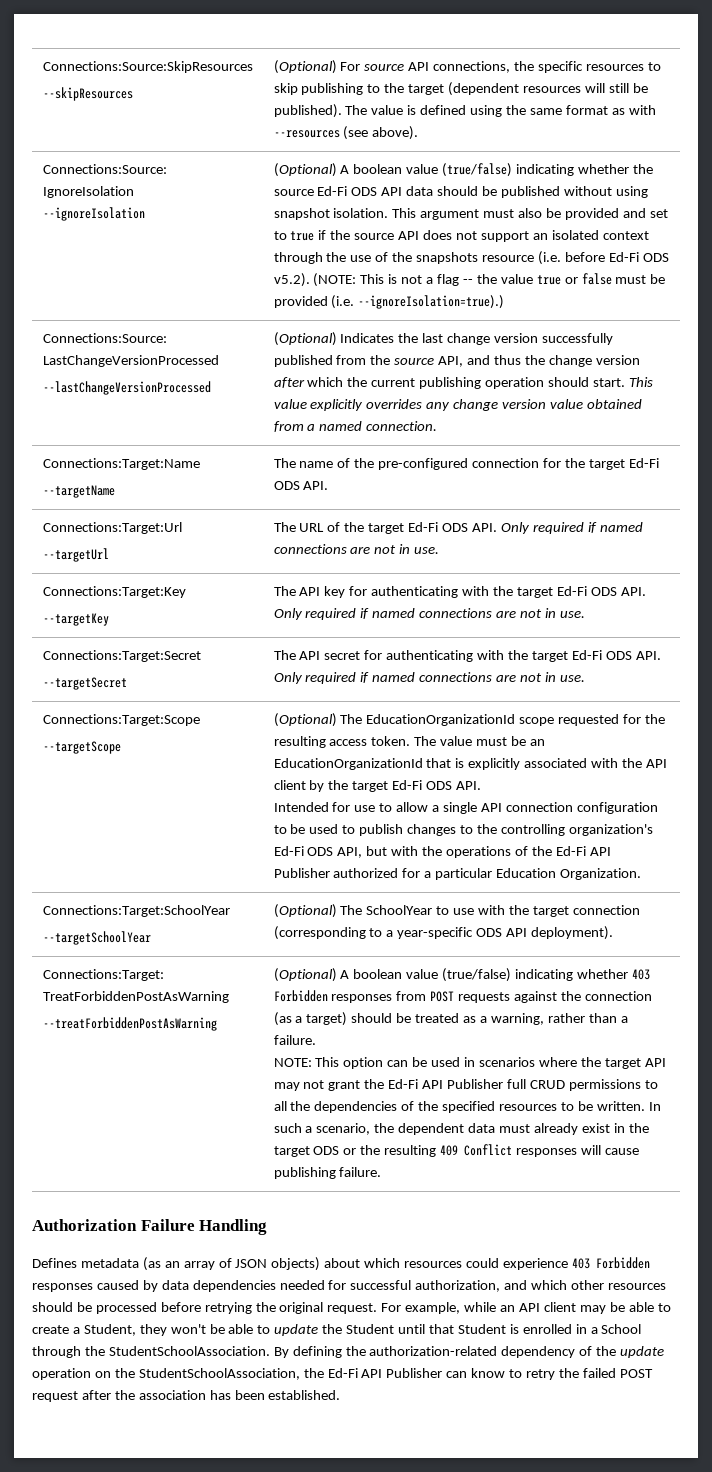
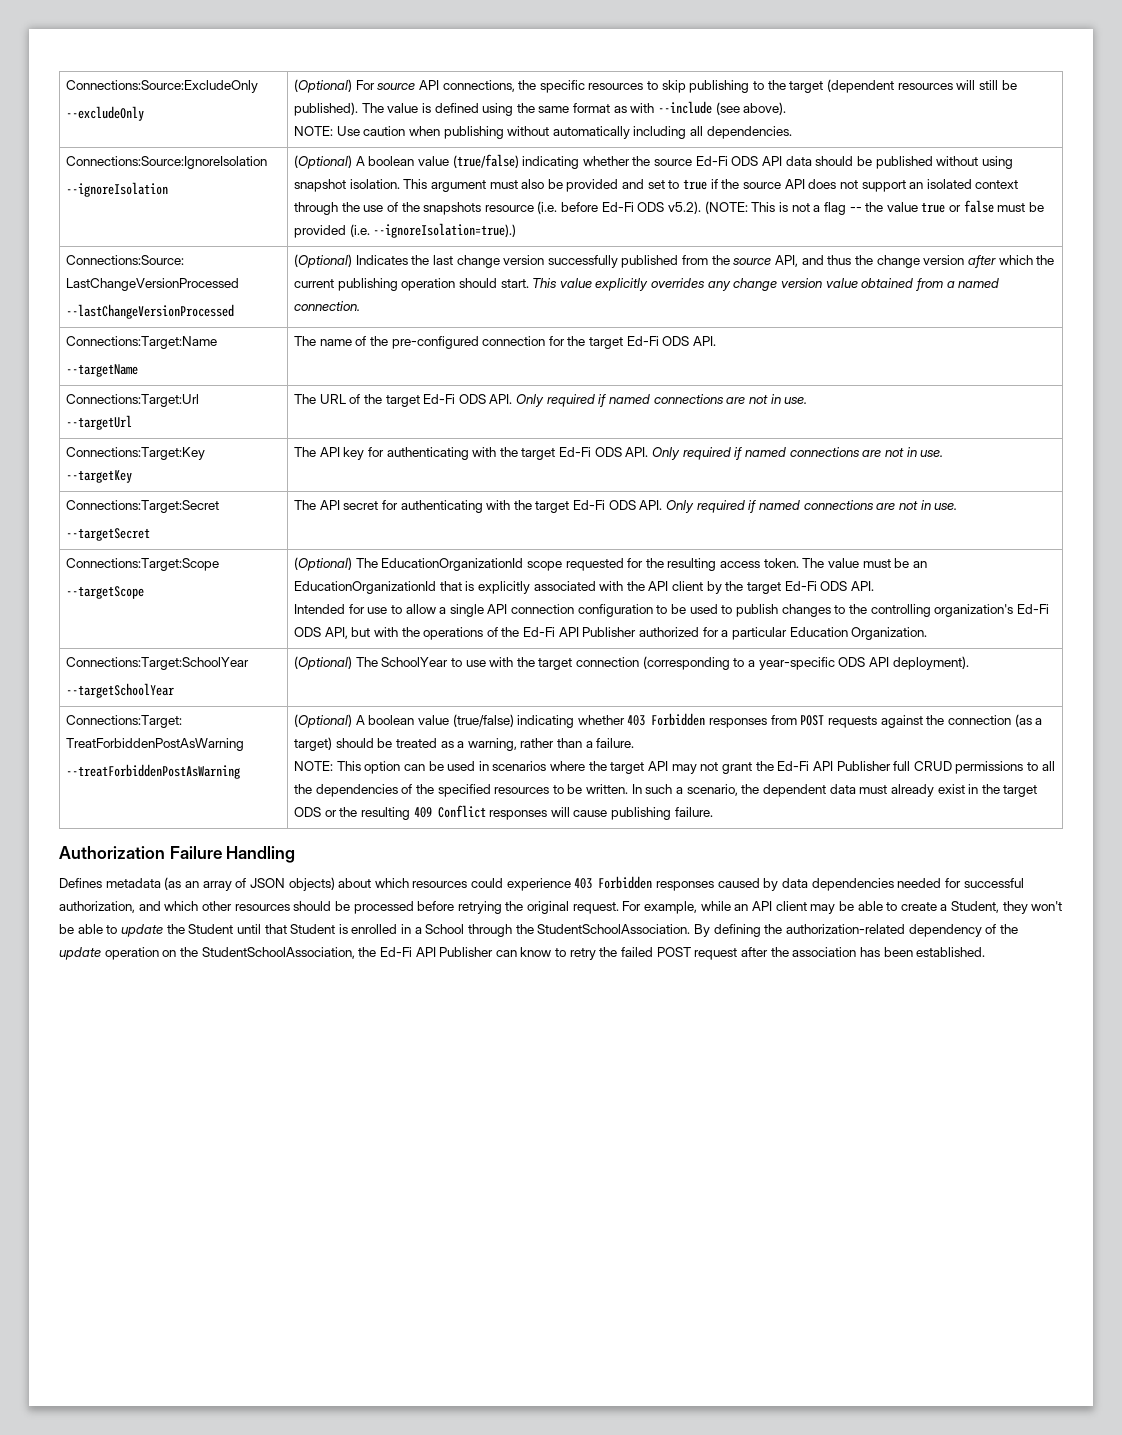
- Connections:Source:SkipResources
- --skipResources
+ Connections:Source:ExcludeOnly
+ --excludeOnly
- The value is defined using the same format as with --resources (see above).
+ The value is defined using the same format as with --include (see above).
+ NOTE: Use caution when publishing without automatically including all dependencies.

